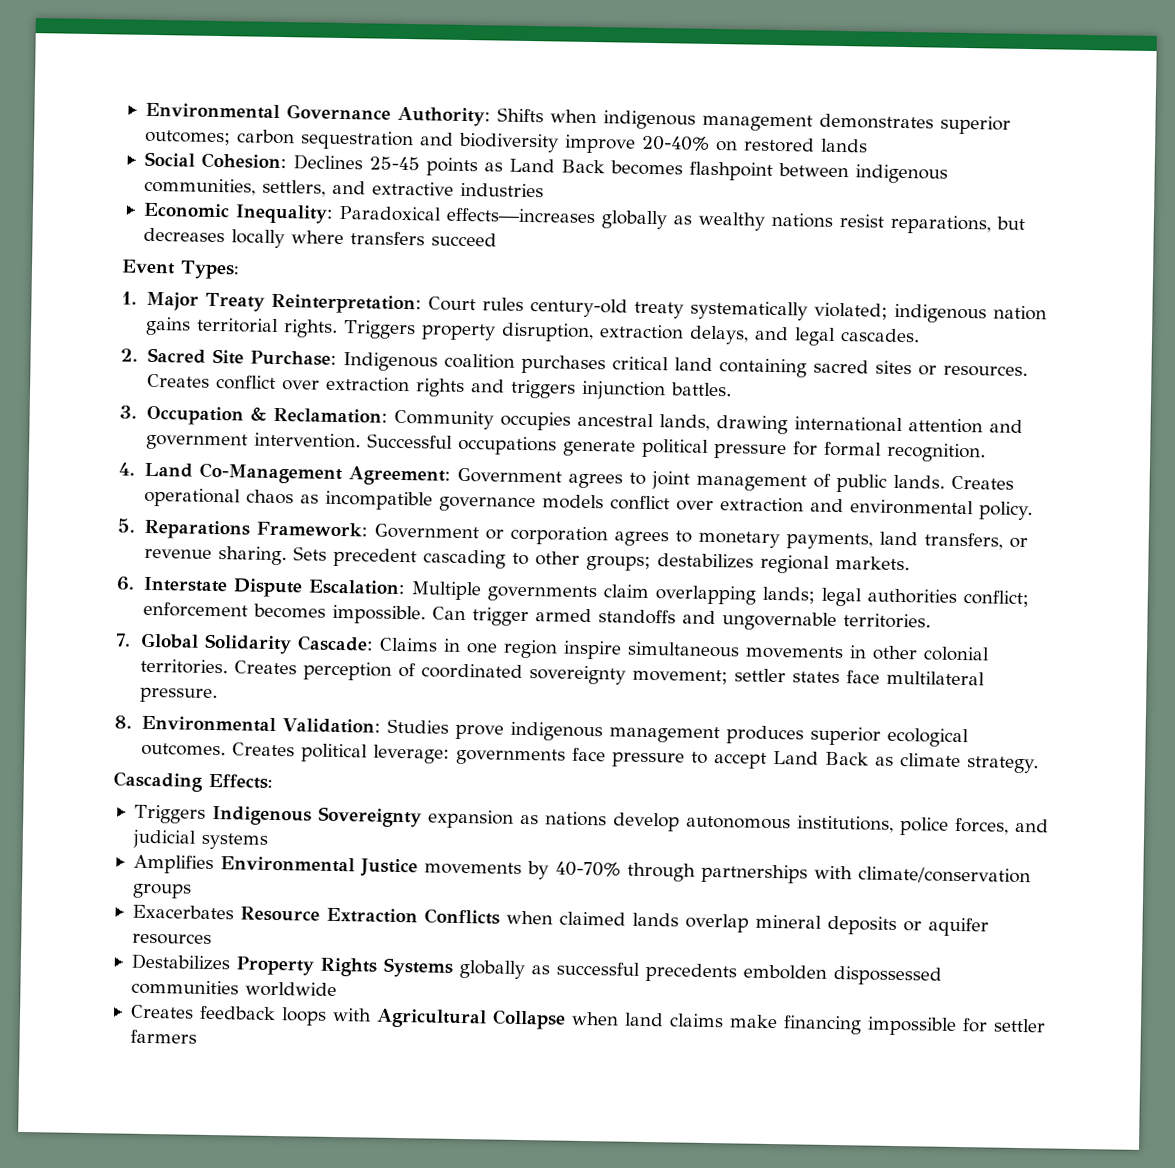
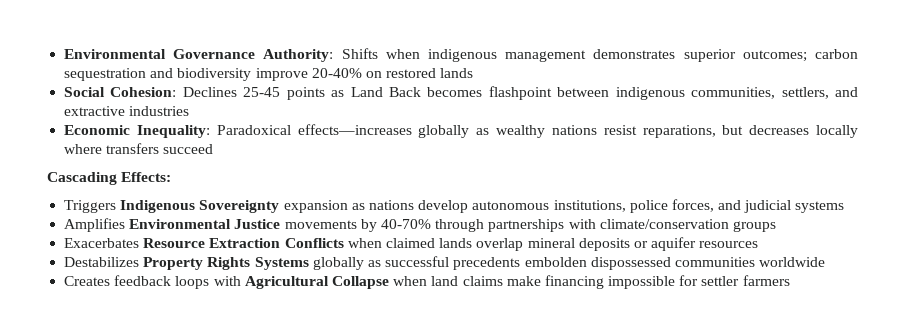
- Event Types:
- 1. Major Treaty Reinterpretation: Court rules century-old treaty systematically violated; indigenous nation gains territorial rights. Triggers property disruption, extraction delays, and legal cascades.
- 2. Sacred Site Purchase: Indigenous coalition purchases critical land containing sacred sites or resources. Creates conflict over extraction rights and triggers injunction battles.
- 3. Occupation & Reclamation: Community occupies ancestral lands, drawing international attention and government intervention. Successful occupations generate political pressure for formal recognition.
- 4. Land Co-Management Agreement: Government agrees to joint management of public lands. Creates operational chaos as incompatible governance models conflict over extraction and environmental policy.
- 5. Reparations Framework: Government or corporation agrees to monetary payments, land transfers, or revenue sharing. Sets precedent cascading to other groups; destabilizes regional markets.
- 6. Interstate Dispute Escalation: Multiple governments claim overlapping lands; legal authorities conflict; enforcement becomes impossible. Can trigger armed standoffs and ungovernable territories.
- 7. Global Solidarity Cascade: Claims in one region inspire simultaneous movements in other colonial territories. Creates perception of coordinated sovereignty movement; settler states face multilateral pressure.
- 8. Environmental Validation: Studies prove indigenous management produces superior ecological outcomes. Creates political leverage: governments face pressure to accept Land Back as climate strategy.

